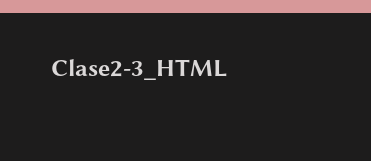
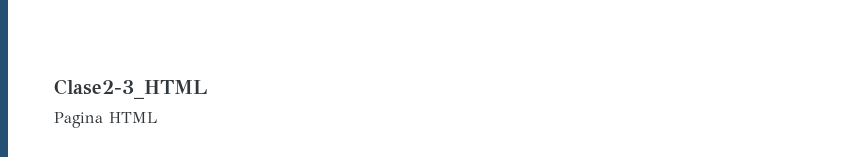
+ Pagina HTML

